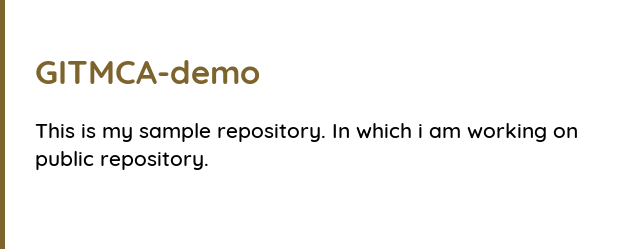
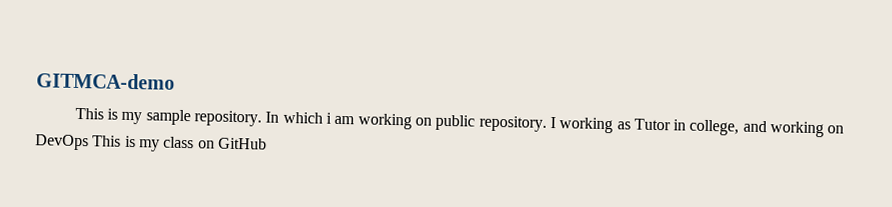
+ I working as Tutor in college, and working on DevOps This is my class on GitHub

